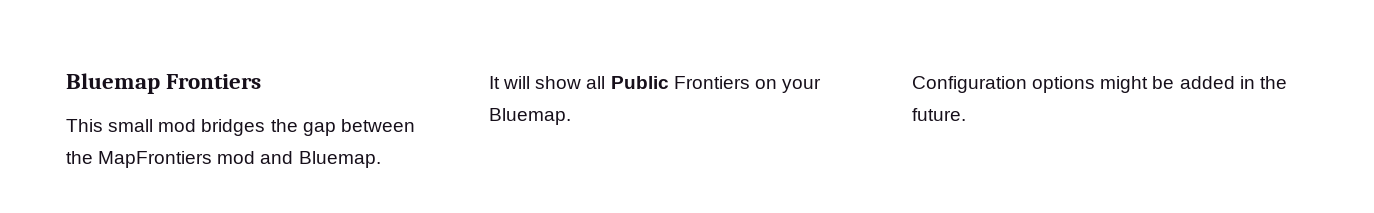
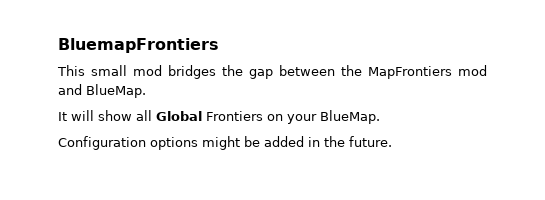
- Bluemap Frontiers
+ BluemapFrontiers
- This small mod bridges the gap between the MapFrontiers mod and Bluemap.
+ This small mod bridges the gap between the MapFrontiers mod and BlueMap.
- It will show all Public Frontiers on your Bluemap.
+ It will show all Global Frontiers on your BlueMap.

